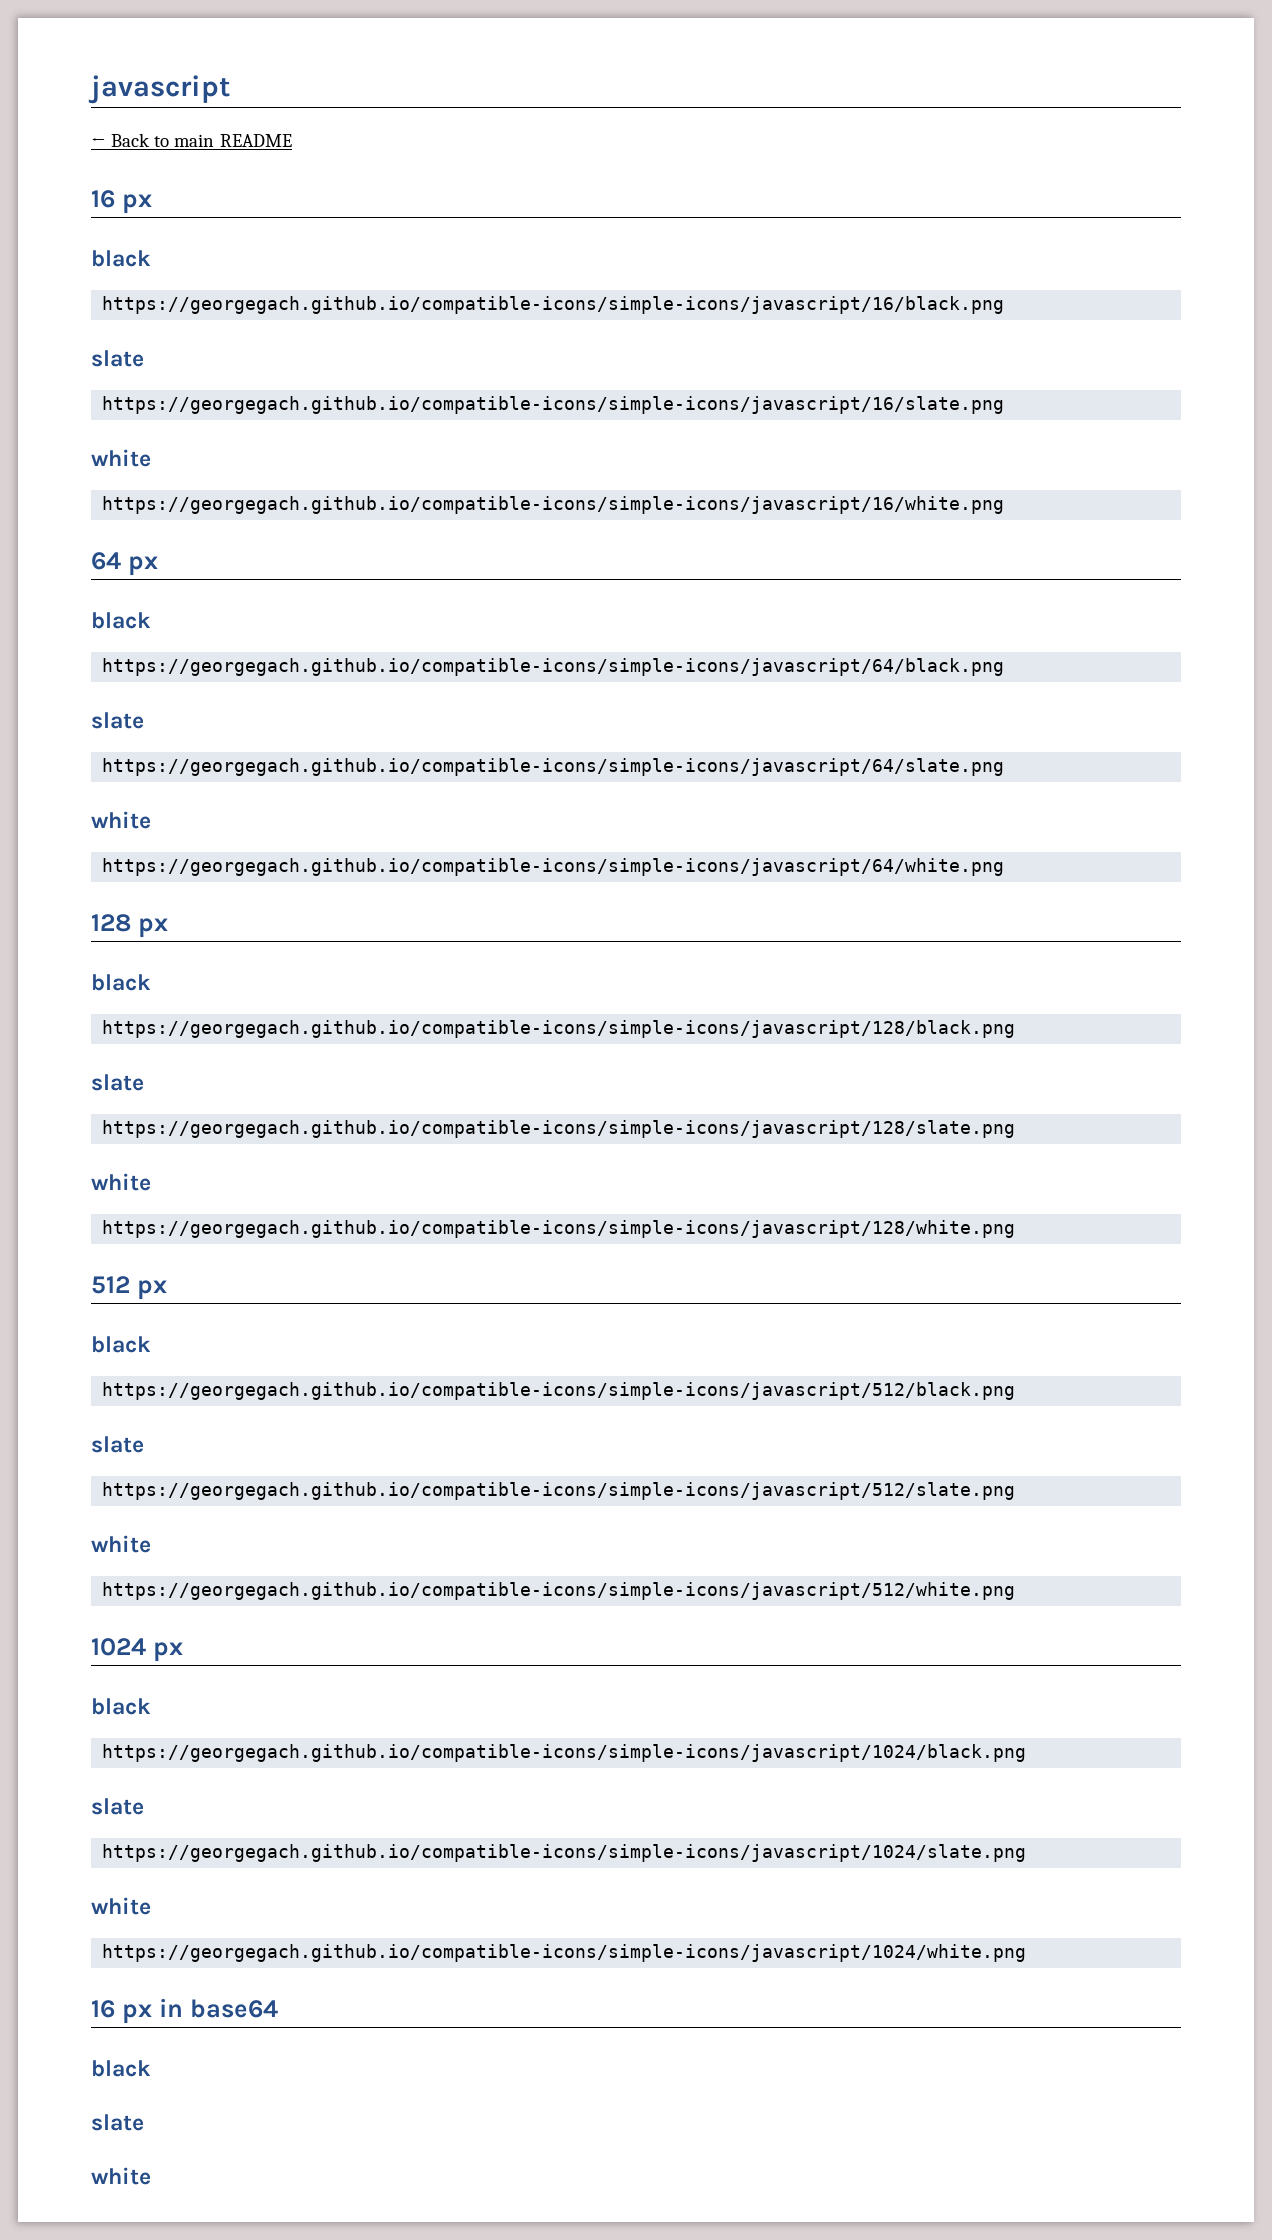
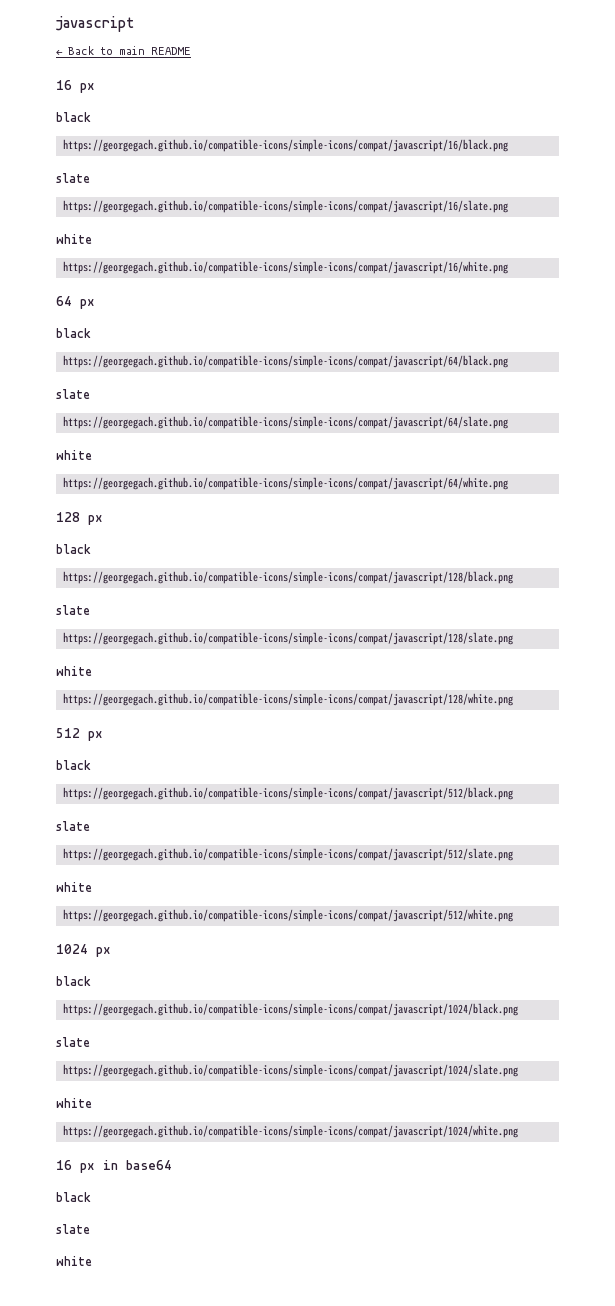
- https://georgegach.github.io/compatible-icons/simple-icons/javascript/16/black.png
+ https://georgegach.github.io/compatible-icons/simple-icons/compat/javascript/16/black.png
  slate
- https://georgegach.github.io/compatible-icons/simple-icons/javascript/16/slate.png
+ https://georgegach.github.io/compatible-icons/simple-icons/compat/javascript/16/slate.png
  white
- https://georgegach.github.io/compatible-icons/simple-icons/javascript/16/white.png
+ https://georgegach.github.io/compatible-icons/simple-icons/compat/javascript/16/white.png
- https://georgegach.github.io/compatible-icons/simple-icons/javascript/64/black.png
+ https://georgegach.github.io/compatible-icons/simple-icons/compat/javascript/64/black.png
  slate
- https://georgegach.github.io/compatible-icons/simple-icons/javascript/64/slate.png
+ https://georgegach.github.io/compatible-icons/simple-icons/compat/javascript/64/slate.png
  white
- https://georgegach.github.io/compatible-icons/simple-icons/javascript/64/white.png
+ https://georgegach.github.io/compatible-icons/simple-icons/compat/javascript/64/white.png
- https://georgegach.github.io/compatible-icons/simple-icons/javascript/128/black.png
+ https://georgegach.github.io/compatible-icons/simple-icons/compat/javascript/128/black.png
  slate
- https://georgegach.github.io/compatible-icons/simple-icons/javascript/128/slate.png
+ https://georgegach.github.io/compatible-icons/simple-icons/compat/javascript/128/slate.png
  white
- https://georgegach.github.io/compatible-icons/simple-icons/javascript/128/white.png
+ https://georgegach.github.io/compatible-icons/simple-icons/compat/javascript/128/white.png
- https://georgegach.github.io/compatible-icons/simple-icons/javascript/512/black.png
+ https://georgegach.github.io/compatible-icons/simple-icons/compat/javascript/512/black.png
  slate
- https://georgegach.github.io/compatible-icons/simple-icons/javascript/512/slate.png
+ https://georgegach.github.io/compatible-icons/simple-icons/compat/javascript/512/slate.png
  white
- https://georgegach.github.io/compatible-icons/simple-icons/javascript/512/white.png
+ https://georgegach.github.io/compatible-icons/simple-icons/compat/javascript/512/white.png
- https://georgegach.github.io/compatible-icons/simple-icons/javascript/1024/black.png
+ https://georgegach.github.io/compatible-icons/simple-icons/compat/javascript/1024/black.png
  slate
- https://georgegach.github.io/compatible-icons/simple-icons/javascript/1024/slate.png
+ https://georgegach.github.io/compatible-icons/simple-icons/compat/javascript/1024/slate.png
  white
- https://georgegach.github.io/compatible-icons/simple-icons/javascript/1024/white.png
+ https://georgegach.github.io/compatible-icons/simple-icons/compat/javascript/1024/white.png

